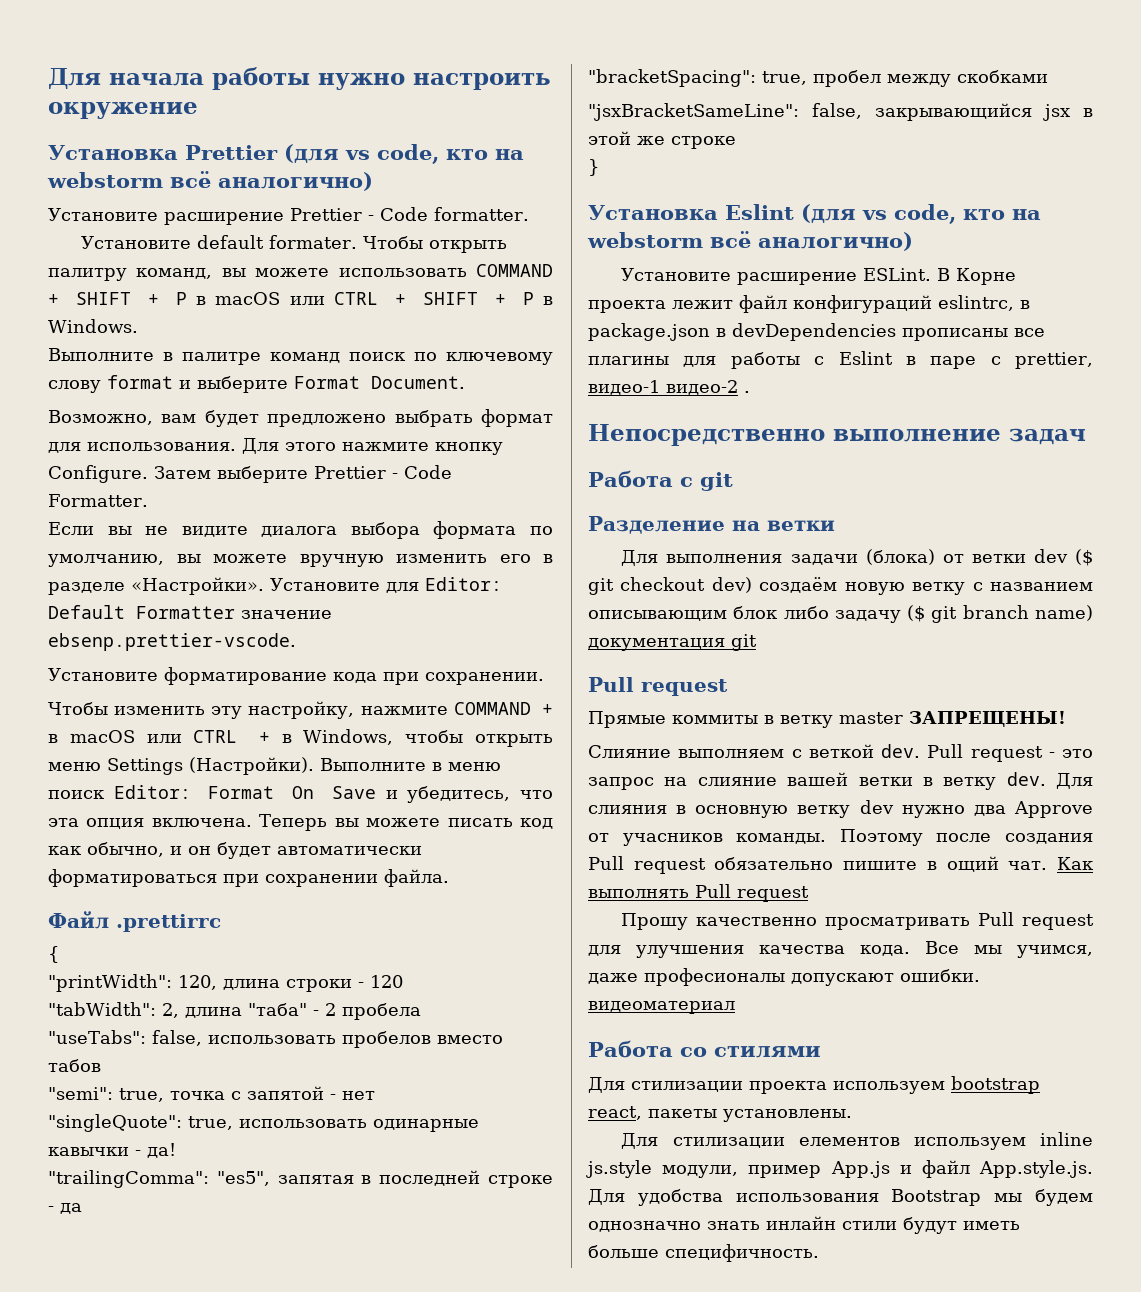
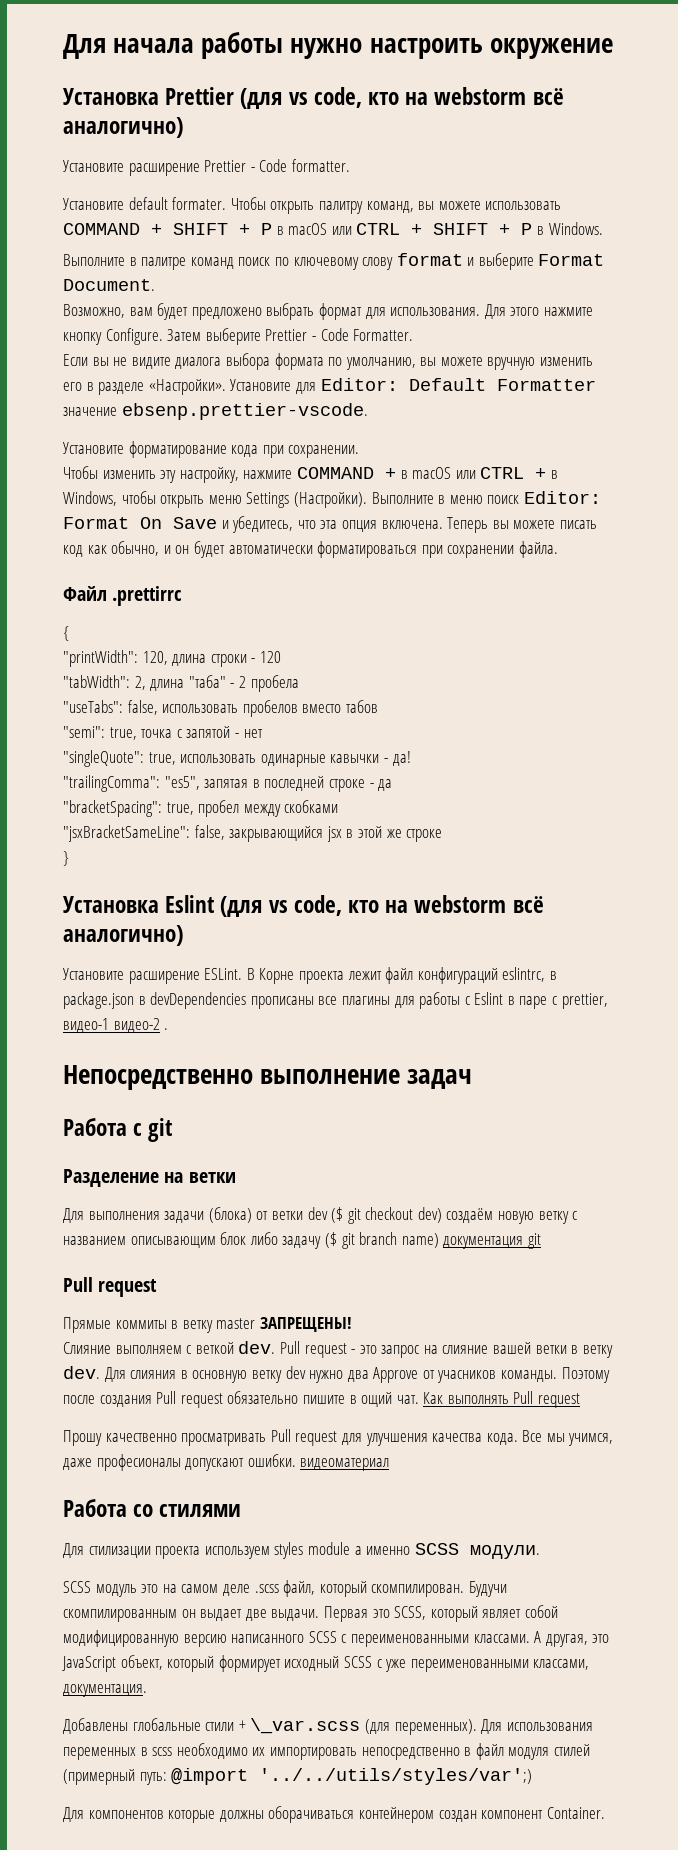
- Для стилизации проекта используем bootstrap react, пакеты установлены.
- Для стилизации елементов используем inline js.style модули, пример App.js и файл App.style.js. Для удобства использования Bootstrap мы будем однозначно знать инлайн стили будут иметь больше специфичность.
+ Для стилизации проекта используем styles module а именно SCSS модули.
+ SCSS модуль это на самом деле .scss файл, который скомпилирован. Будучи скомпилированным он выдает две выдачи. Первая это SCSS, который являет собой модифицированную версию написанного SCSS с переименованными классами. А другая, это JavaScript объект, который формирует исходный SCSS с уже переименованными классами, документация.
+ Добавлены глобальные стили + \_var.scss (для переменных). Для использования переменных в scss необходимо их импортировать непосредственно в файл модуля стилей (примерный путь: @import '../../utils/styles/var';)
+ Для компонентов которые должны оборачиваться контейнером создан компонент Container.

